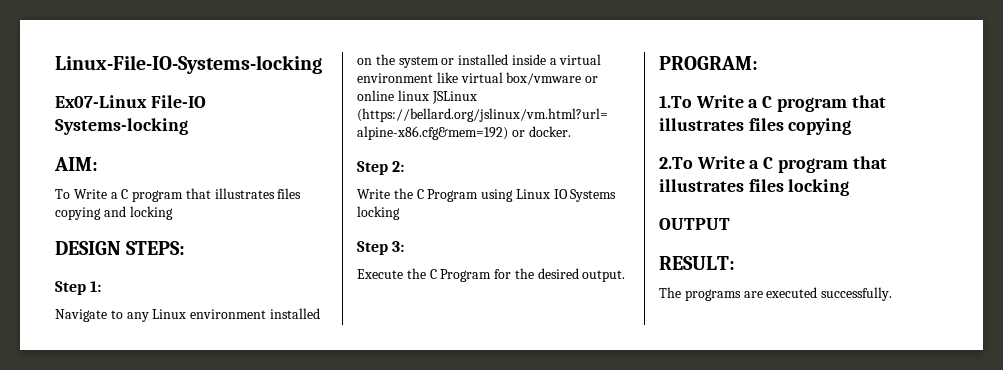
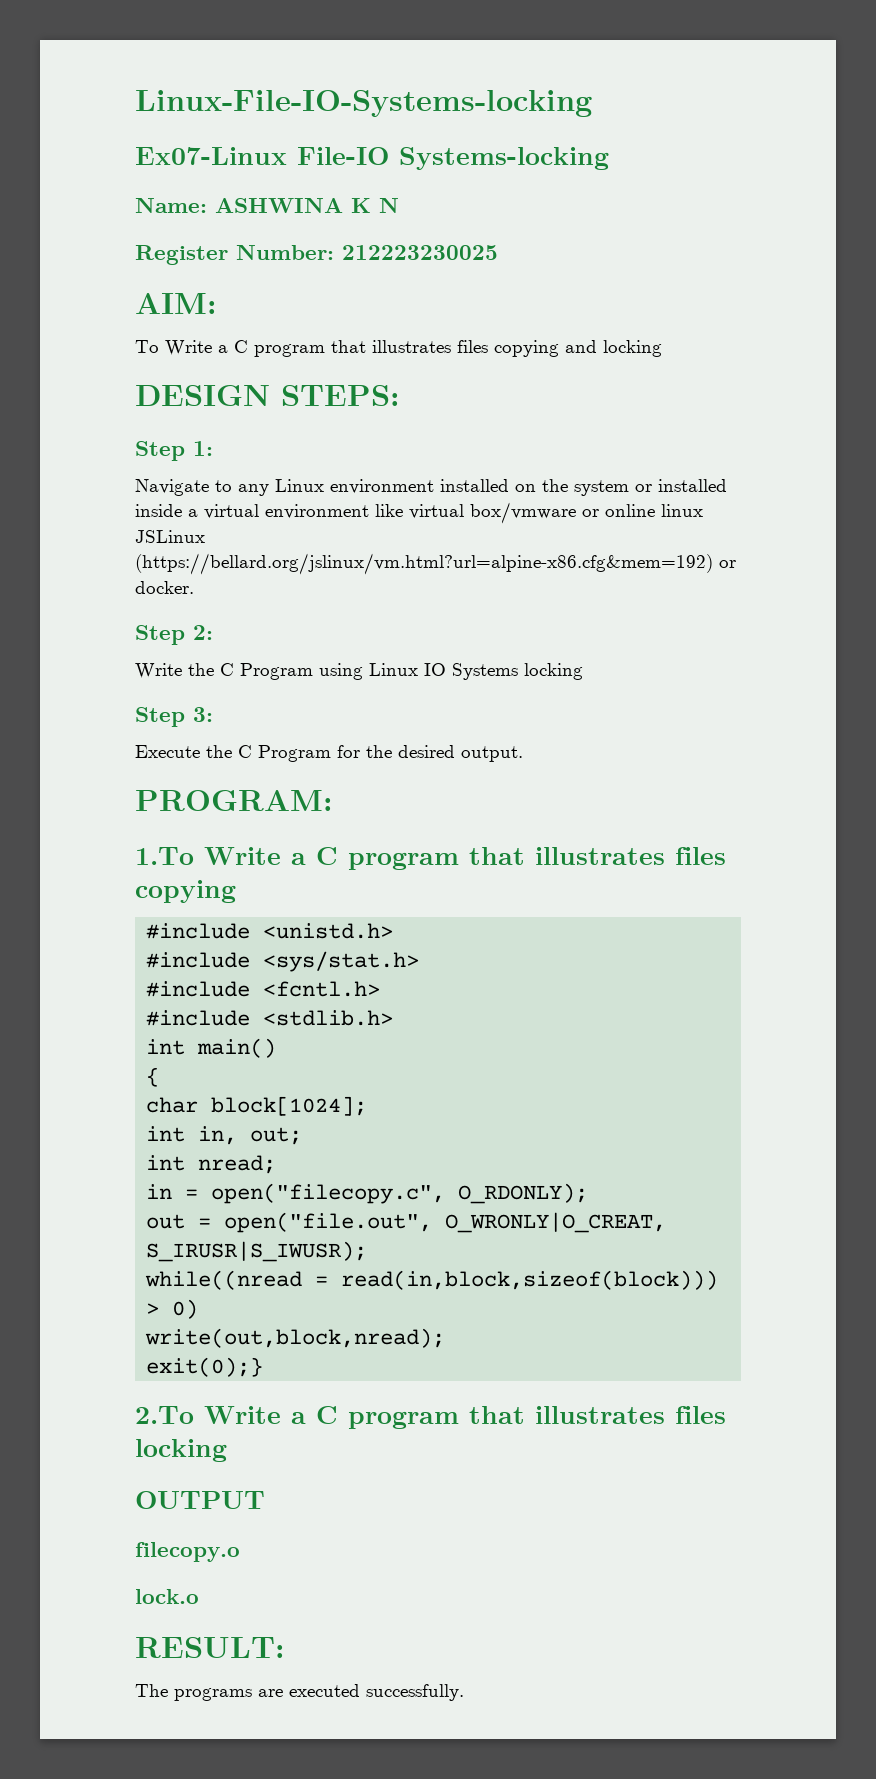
+ Name: ASHWINA K N
+ Register Number: 212223230025
+ #include <unistd.h>
+ #include <sys/stat.h>
+ #include <fcntl.h>
+ #include <stdlib.h>
+ int main()
+ {
+ char block[1024];
+ int in, out;
+ int nread;
+ in = open("filecopy.c", O_RDONLY);
+ out = open("file.out", O_WRONLY|O_CREAT, S_IRUSR|S_IWUSR);
+ while((nread = read(in,block,sizeof(block))) > 0)
+ write(out,block,nread);
+ exit(0);}
+ filecopy.o
+ lock.o

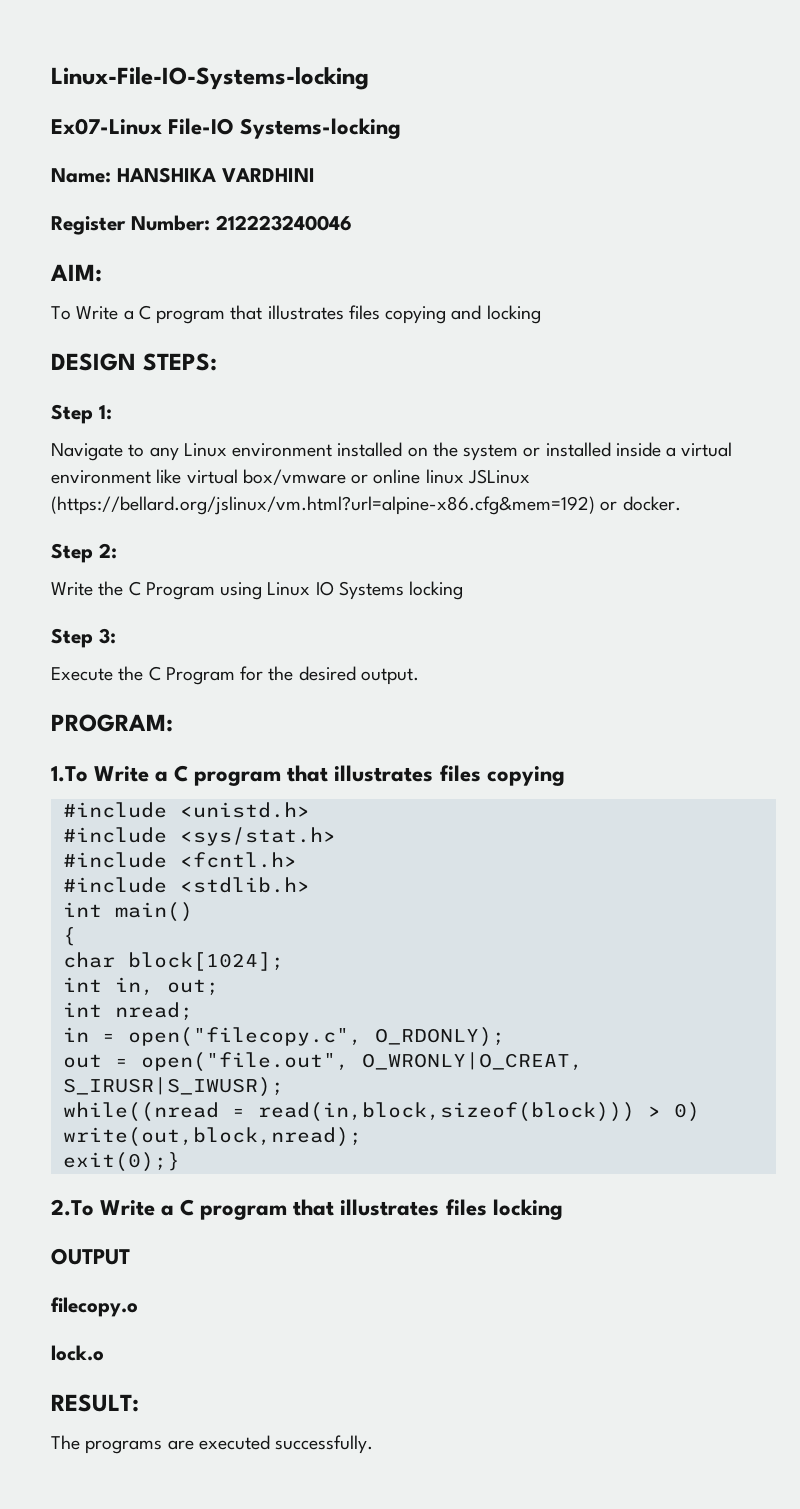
- Name: ASHWINA K N
+ Name: HANSHIKA VARDHINI
- Register Number: 212223230025
+ Register Number: 212223240046

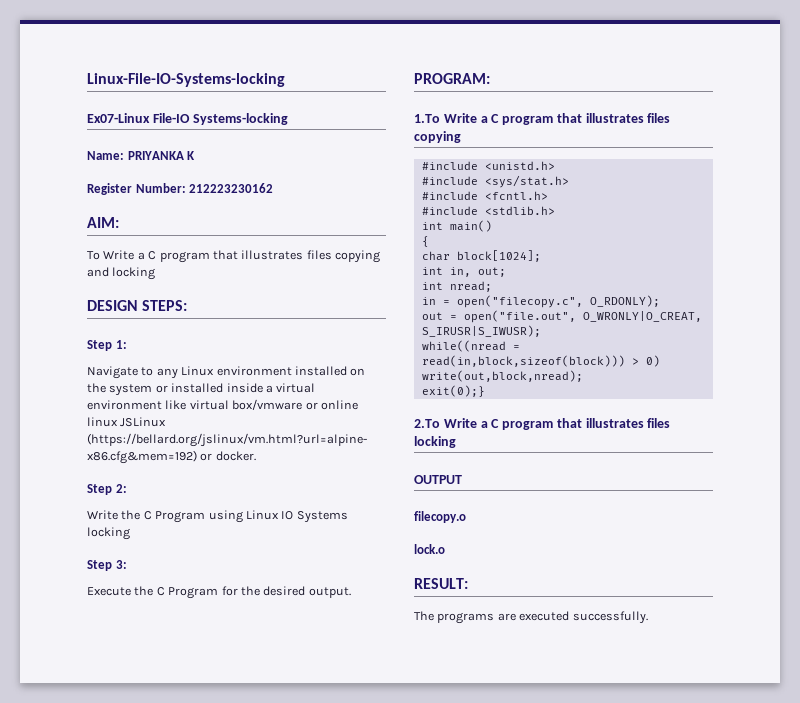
- Name: HANSHIKA VARDHINI
+ Name: PRIYANKA K
- Register Number: 212223240046
+ Register Number: 212223230162

